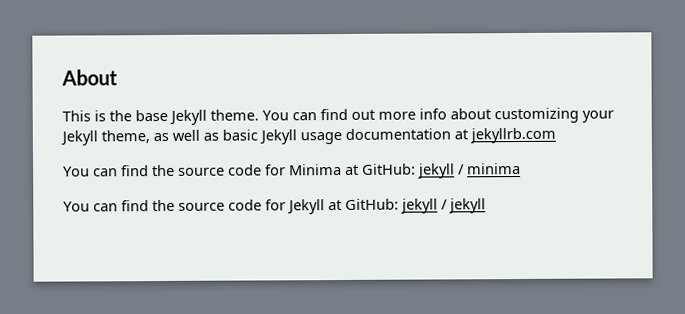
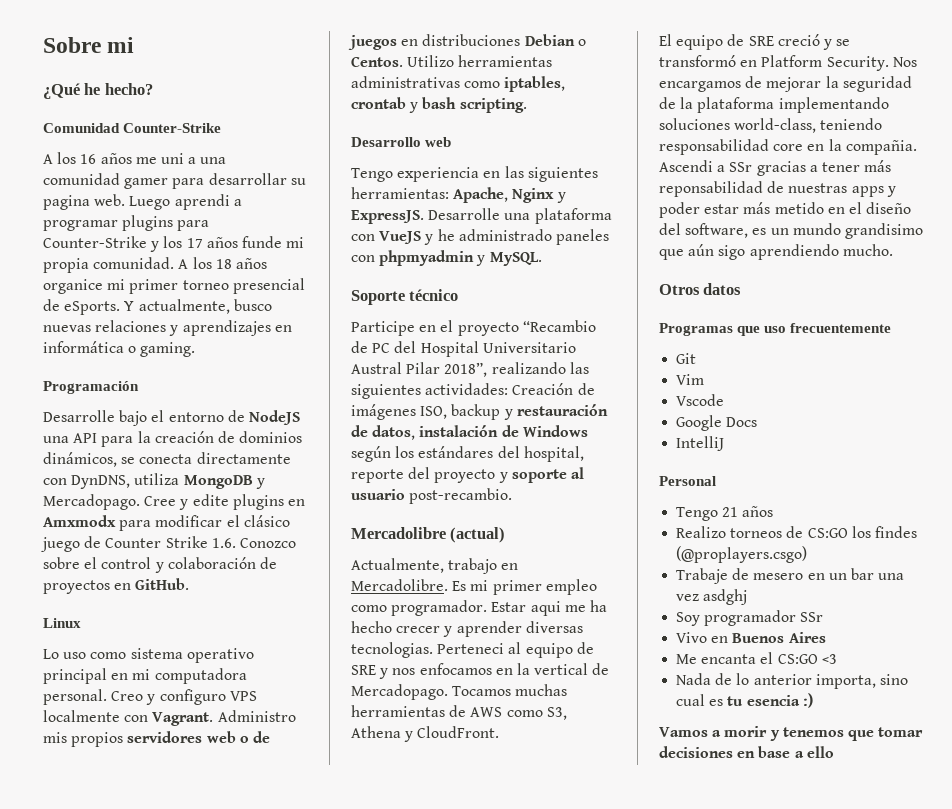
- About
- This is the base Jekyll theme. You can find out more info about customizing your Jekyll theme, as well as basic Jekyll usage documentation at jekyllrb.com
- You can find the source code for Minima at GitHub: jekyll / minima
- You can find the source code for Jekyll at GitHub: jekyll / jekyll
+ Sobre mi
+ ¿Qué he hecho?
+ Comunidad Counter-Strike
+ A los 16 años me uni a una comunidad gamer para desarrollar su pagina web. Luego aprendi a programar plugins para Counter-Strike y los 17 años funde mi propia comunidad. A los 18 años organice mi primer torneo presencial de eSports. Y actualmente, busco nuevas relaciones y aprendizajes en informática o gaming.
+ Programación
+ Desarrolle bajo el entorno de NodeJS una API para la creación de dominios dinámicos, se conecta directamente con DynDNS, utiliza MongoDB y Mercadopago. Cree y edite plugins en Amxmodx para modificar el clásico juego de Counter Strike 1.6. Conozco sobre el control y colaboración de proyectos en GitHub.
+ Linux
+ Lo uso como sistema operativo principal en mi computadora personal. Creo y configuro VPS localmente con Vagrant. Administro mis propios servidores web o de juegos en distribuciones Debian o Centos. Utilizo herramientas administrativas como iptables, crontab y bash scripting.
+ Desarrollo web
+ Tengo experiencia en las siguientes herramientas: Apache, Nginx y ExpressJS. Desarrolle una plataforma con VueJS y he administrado paneles con phpmyadmin y MySQL.
+ Soporte técnico
+ Participe en el proyecto “Recambio de PC del Hospital Universitario Austral Pilar 2018”, realizando las siguientes actividades: Creación de imágenes ISO, backup y restauración de datos, instalación de Windows según los estándares del hospital, reporte del proyecto y soporte al usuario post-recambio.
+ Mercadolibre (actual)
+ Actualmente, trabajo en Mercadolibre. Es mi primer empleo como programador. Estar aqui me ha hecho crecer y aprender diversas tecnologias. Perteneci al equipo de SRE y nos enfocamos en la vertical de Mercadopago. Tocamos muchas herramientas de AWS como S3, Athena y CloudFront.
+ El equipo de SRE creció y se transformó en Platform Security. Nos encargamos de mejorar la seguridad de la plataforma implementando soluciones world-class, teniendo responsabilidad core en la compañia. Ascendi a SSr gracias a tener más reponsabilidad de nuestras apps y poder estar más metido en el diseño del software, es un mundo grandisimo que aún sigo aprendiendo mucho.
+ Otros datos
+ Programas que uso frecuentemente
+ Git
+ Vim
+ Vscode
+ Google Docs
+ IntelliJ
+ Personal
+ Tengo 21 años
+ Realizo torneos de CS:GO los findes (@proplayers.csgo)
+ Trabaje de mesero en un bar una vez asdghj
+ Soy programador SSr
+ Vivo en Buenos Aires
+ Me encanta el CS:GO <3
+ Nada de lo anterior importa, sino cual es tu esencia :)
+ Vamos a morir y tenemos que tomar decisiones en base a ello

